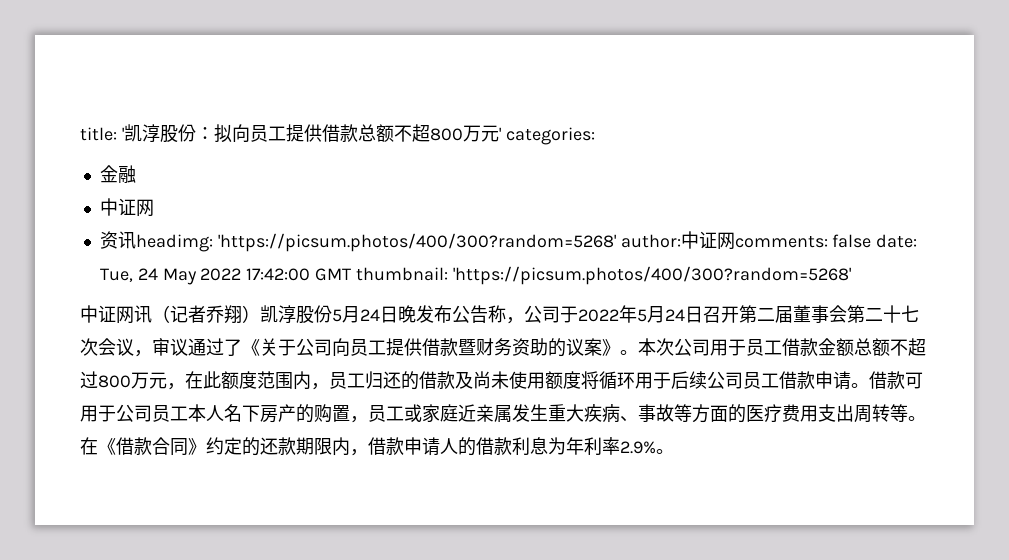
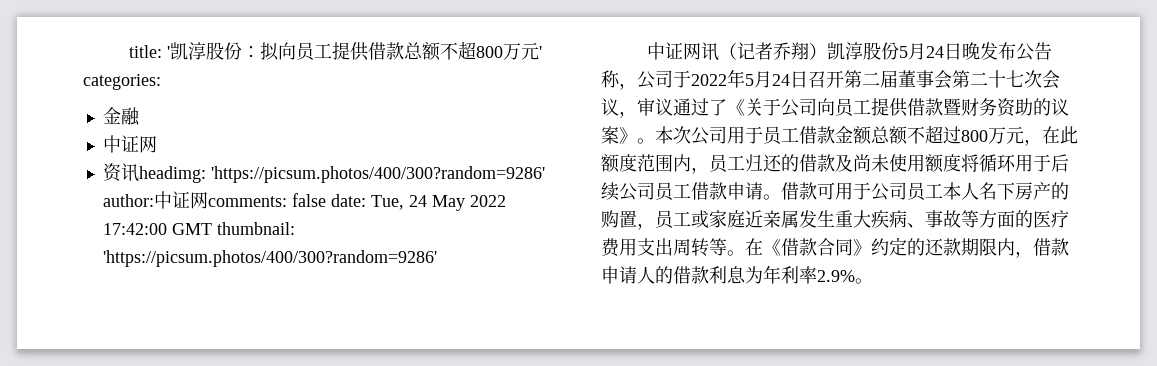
- 资讯headimg: 'https://picsum.photos/400/300?random=5268' author:中证网comments: false date: Tue, 24 May 2022 17:42:00 GMT thumbnail: 'https://picsum.photos/400/300?random=5268'
+ 资讯headimg: 'https://picsum.photos/400/300?random=9286' author:中证网comments: false date: Tue, 24 May 2022 17:42:00 GMT thumbnail: 'https://picsum.photos/400/300?random=9286'

